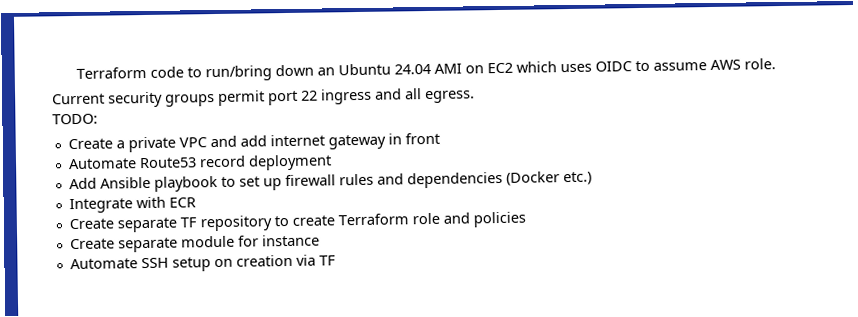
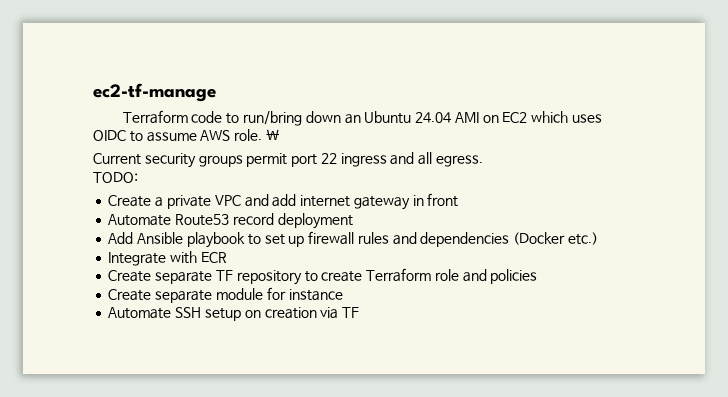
+ ec2-tf-manage
+ \

